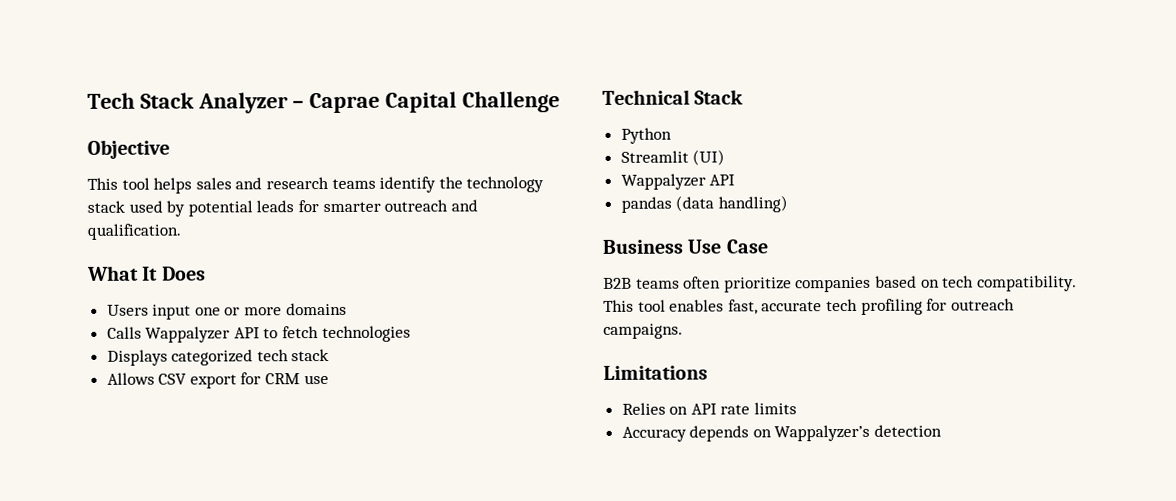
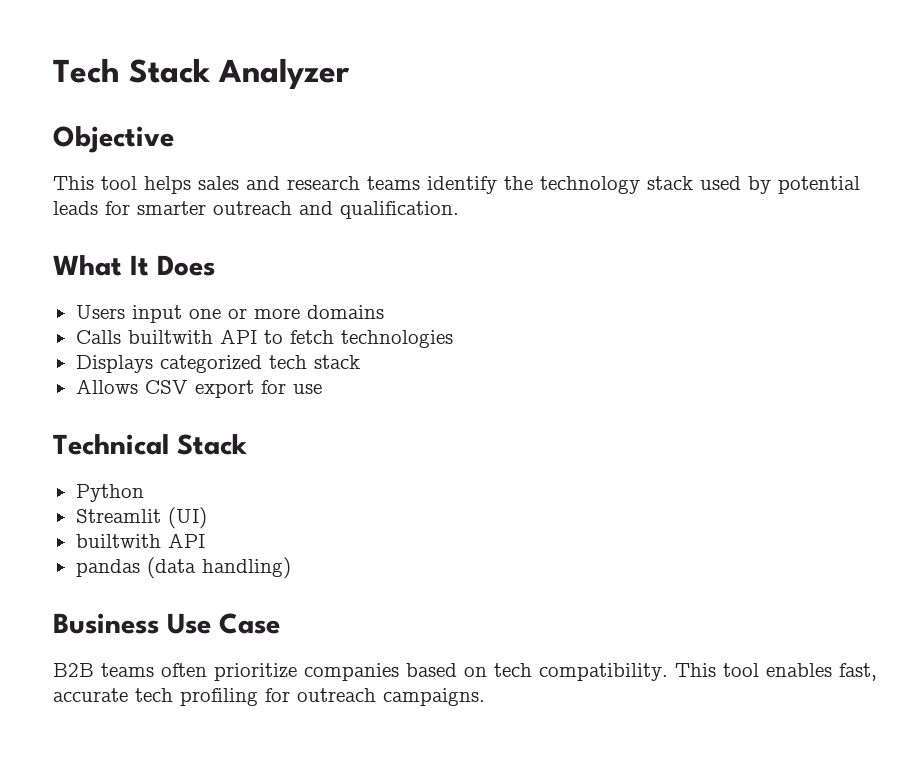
- Tech Stack Analyzer – Caprae Capital Challenge
+ Tech Stack Analyzer
- Calls Wappalyzer API to fetch technologies
+ Calls builtwith API to fetch technologies
- Allows CSV export for CRM use
+ Allows CSV export for use
  Streamlit (UI)
- Wappalyzer API
+ builtwith API
- Limitations
- Relies on API rate limits
- Accuracy depends on Wappalyzer’s detection

